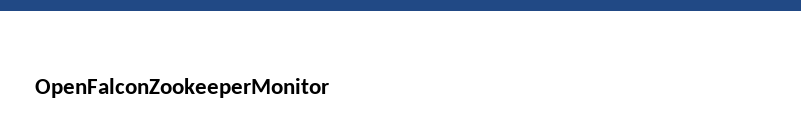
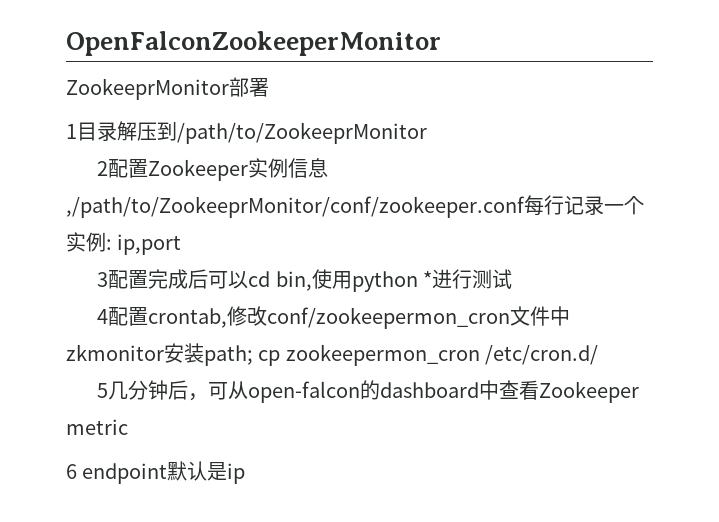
+ ZookeeprMonitor部署
+ 1目录解压到/path/to/ZookeeprMonitor
+ 2配置Zookeeper实例信息,/path/to/ZookeeprMonitor/conf/zookeeper.conf每行记录一个实例: ip,port
+ 3配置完成后可以cd bin,使用python *进行测试
+ 4配置crontab,修改conf/zookeepermon_cron文件中zkmonitor安装path; cp zookeepermon_cron /etc/cron.d/
+ 5几分钟后，可从open-falcon的dashboard中查看Zookeeper metric
+ 6 endpoint默认是ip

